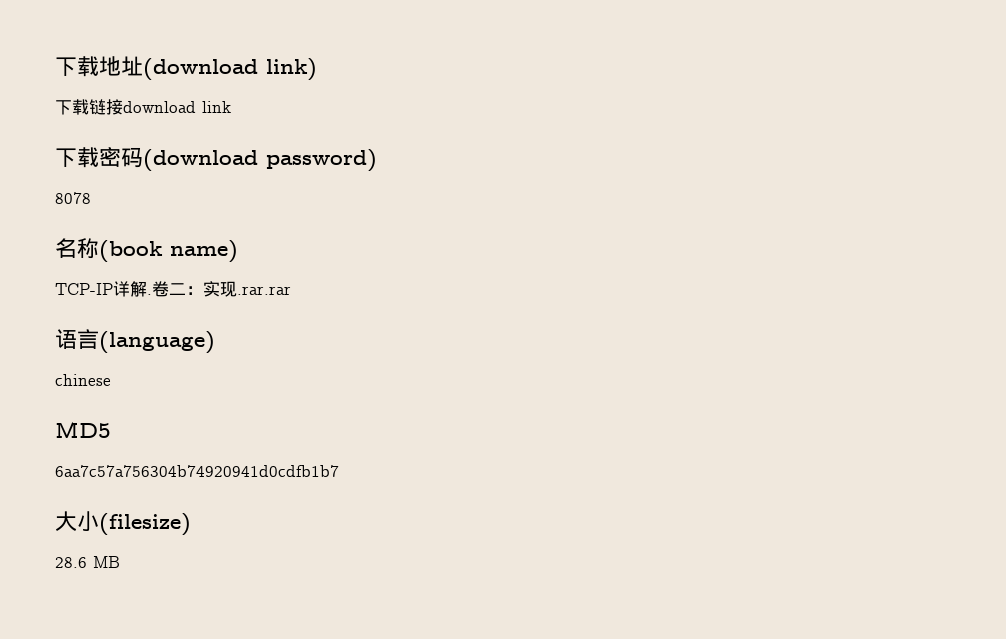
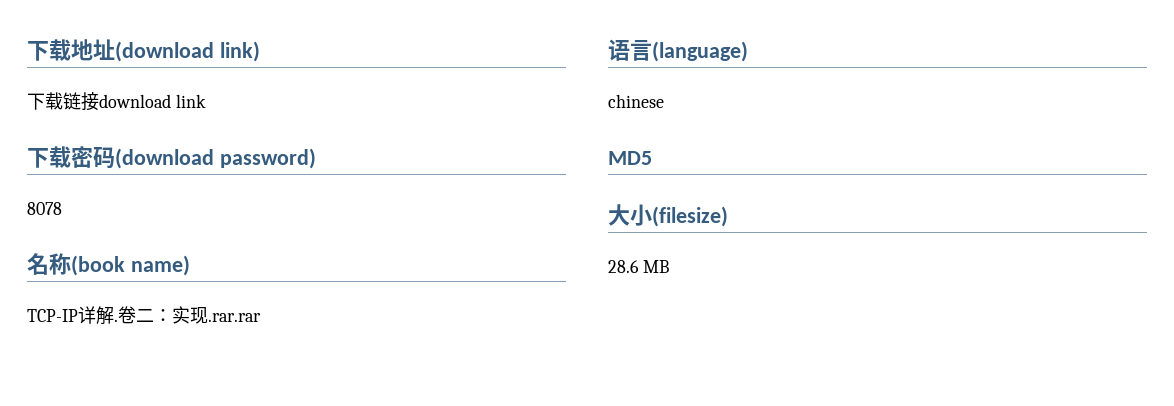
- 6aa7c57a756304b74920941d0cdfb1b7

